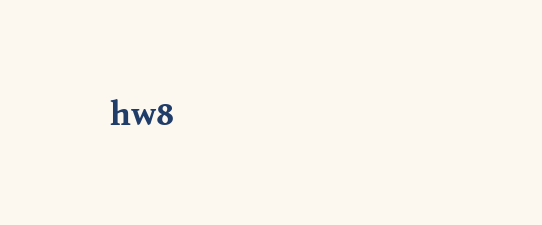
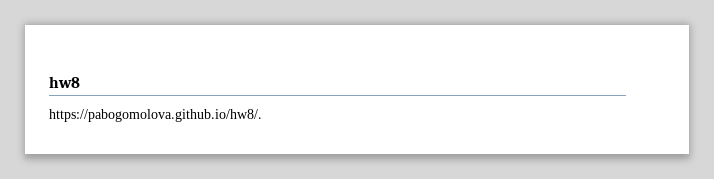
+ https://pabogomolova.github.io/hw8/.

